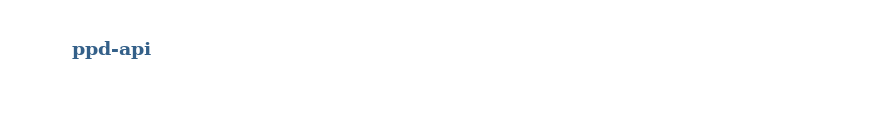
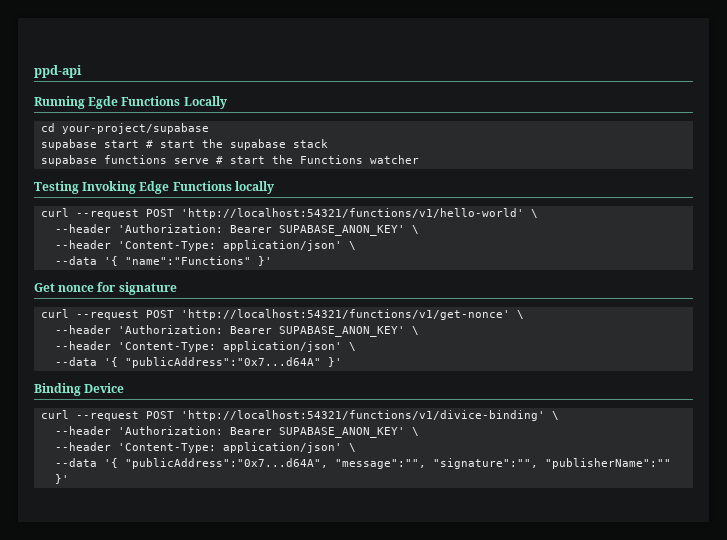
+ Running Egde Functions Locally
+ cd your-project/supabase
+ supabase start # start the supabase stack
+ supabase functions serve # start the Functions watcher
+ Testing Invoking Edge Functions locally
+ curl --request POST 'http://localhost:54321/functions/v1/hello-world' \
+ --header 'Authorization: Bearer SUPABASE_ANON_KEY' \
+ --header 'Content-Type: application/json' \
+ --data '{ "name":"Functions" }'
+ Get nonce for signature
+ curl --request POST 'http://localhost:54321/functions/v1/get-nonce' \
+ --header 'Authorization: Bearer SUPABASE_ANON_KEY' \
+ --header 'Content-Type: application/json' \
+ --data '{ "publicAddress":"0x7...d64A" }'
+ Binding Device
+ curl --request POST 'http://localhost:54321/functions/v1/divice-binding' \
+ --header 'Authorization: Bearer SUPABASE_ANON_KEY' \
+ --header 'Content-Type: application/json' \
+ --data '{ "publicAddress":"0x7...d64A", "message":"", "signature":"", "publisherName":"" }'

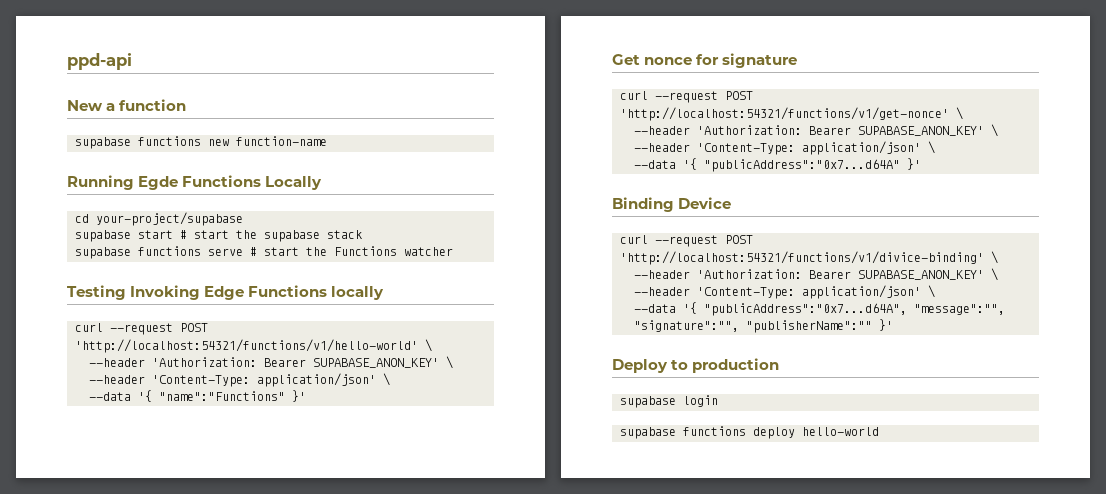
+ New a function
+ supabase functions new function-name
+ Deploy to production
+ supabase login
+ supabase functions deploy hello-world

